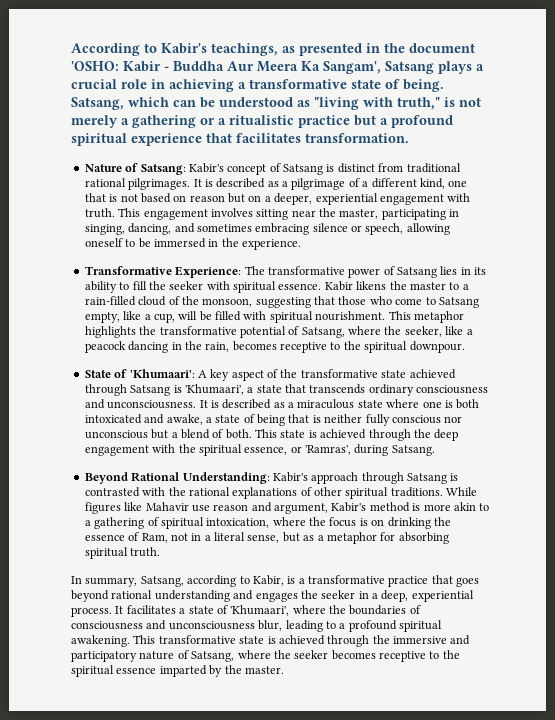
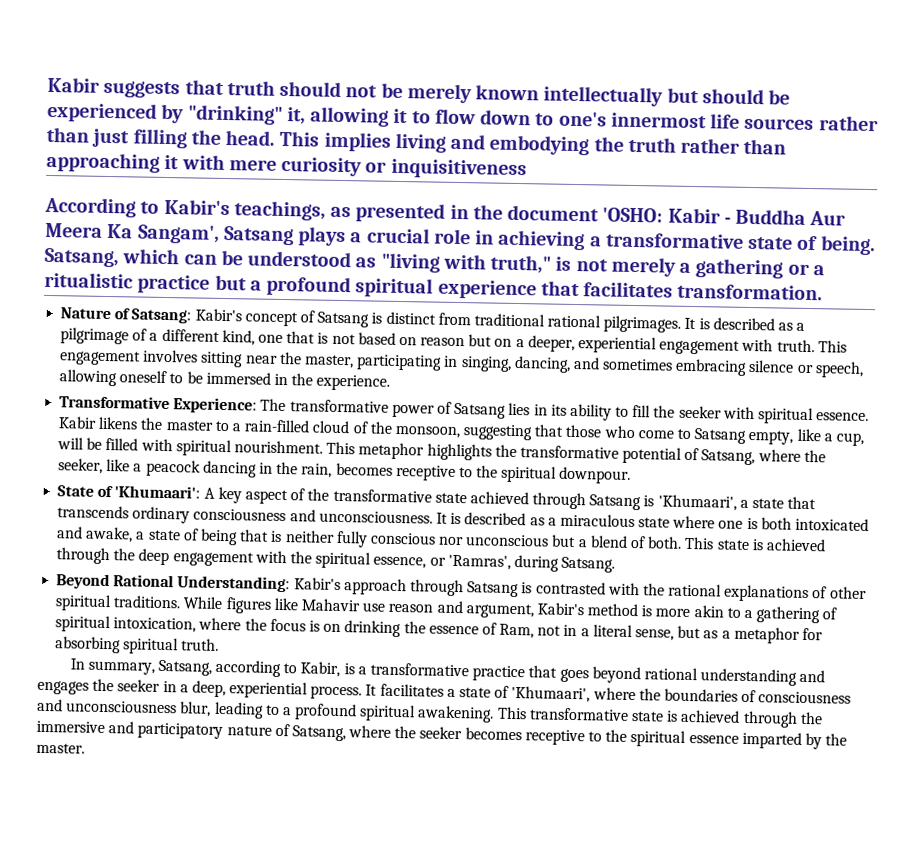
+ Kabir suggests that truth should not be merely known intellectually but should be experienced by "drinking" it, allowing it to flow down to one's innermost life sources rather than just filling the head. This implies living and embodying the truth rather than approaching it with mere curiosity or inquisitiveness

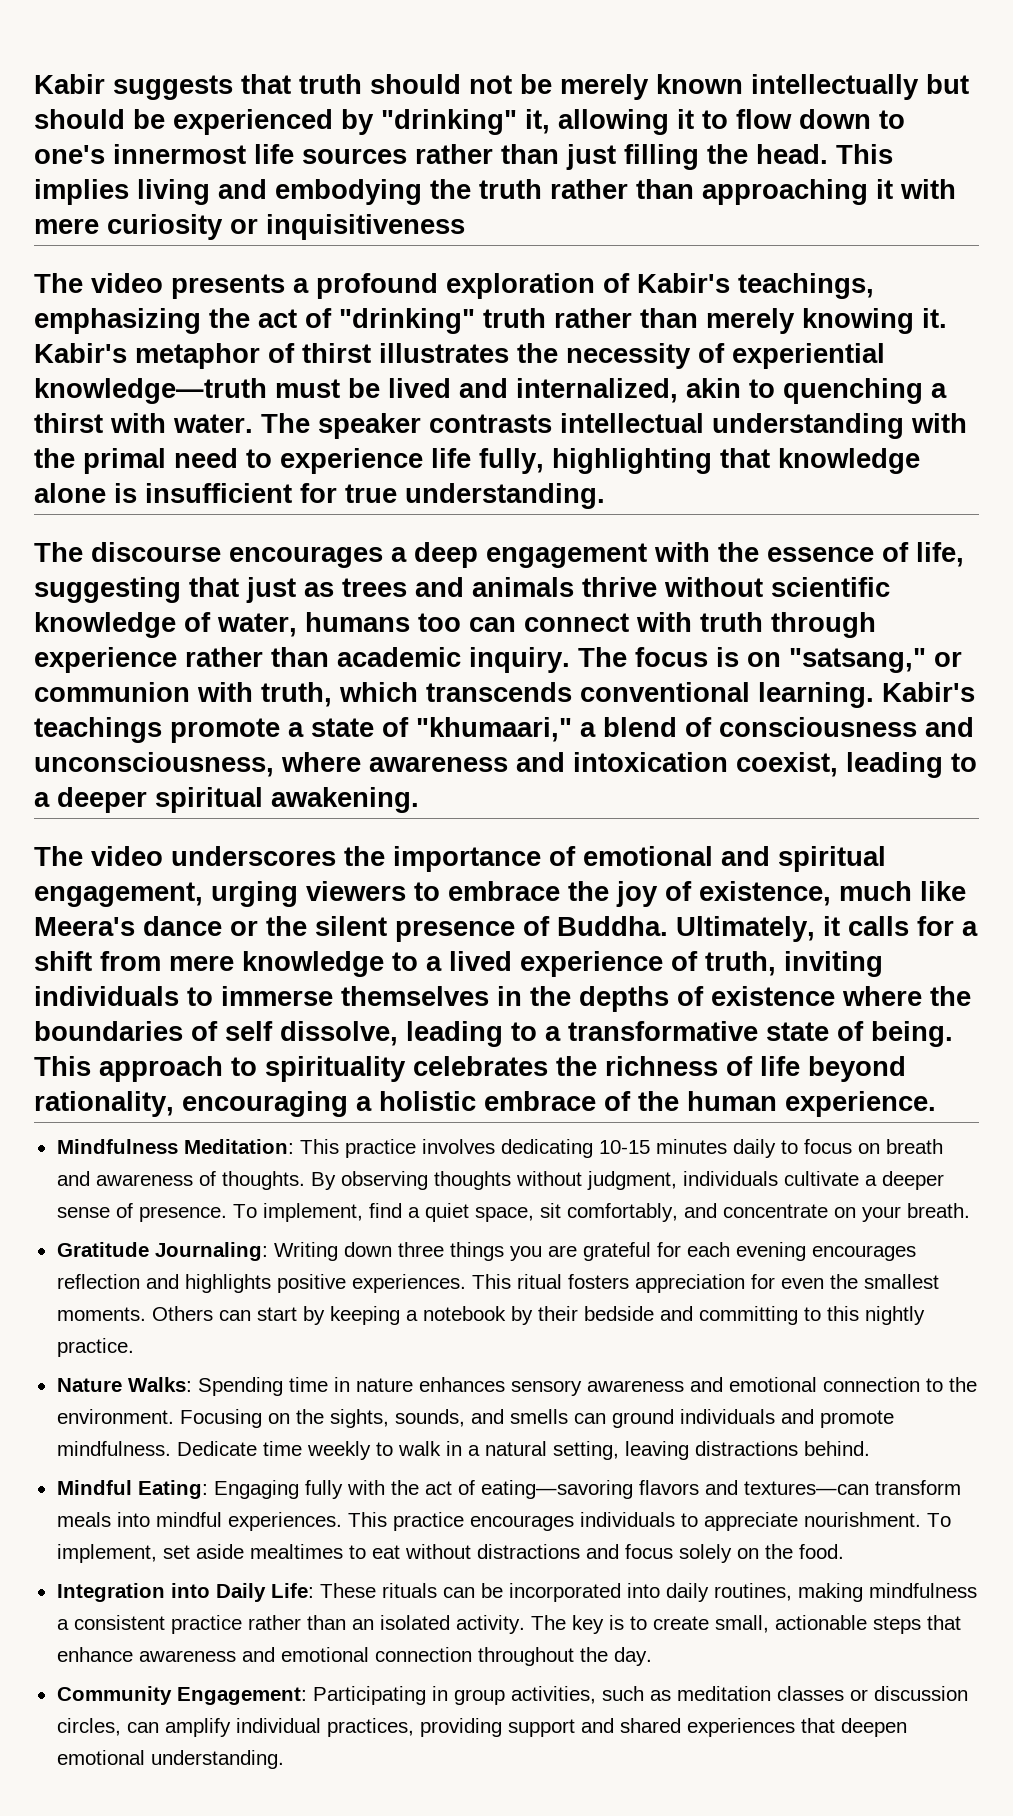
- According to Kabir's teachings, as presented in the document 'OSHO: Kabir - Buddha Aur Meera Ka Sangam', Satsang plays a crucial role in achieving a transformative state of being.
+ The video presents a profound exploration of Kabir's teachings, emphasizing the act of "drinking" truth rather than merely knowing it. Kabir's metaphor of thirst illustrates the necessity of experiential knowledge—truth must be lived and internalized, akin to quenching a thirst with water. The speaker contrasts intellectual understanding with the primal need to experience life fully, highlighting that knowledge alone is insufficient for true understanding.
+ The discourse encourages a deep engagement with the essence of life, suggesting that just as trees and animals thrive without scientific knowledge of water, humans too can connect with truth through experience rather than academic inquiry. The focus is on "satsang," or communion with truth, which transcends conventional learning. Kabir's teachings promote a state of "khumaari," a blend of consciousness and unconsciousness, where awareness and intoxication coexist, leading to a deeper spiritual awakening.
+ The video underscores the importance of emotional and spiritual engagement, urging viewers to embrace the joy of existence, much like Meera's dance or the silent presence of Buddha. Ultimately, it calls for a shift from mere knowledge to a lived experience of truth, inviting individuals to immerse themselves in the depths of existence where the boundaries of self dissolve, leading to a transformative state of being.
- Satsang, which can be understood as "living with truth," is not merely a gathering or a ritualistic practice but a profound spiritual experience that facilitates transformation.
- Nature of Satsang: Kabir's concept of Satsang is distinct from traditional rational pilgrimages. It is described as a pilgrimage of a different kind, one that is not based on reason but on a deeper, experiential engagement with truth. This engagement involves sitting near the master, participating in singing, dancing, and sometimes embracing silence or speech, allowing oneself to be immersed in the experience.
- Transformative Experience: The transformative power of Satsang lies in its ability to fill the seeker with spiritual essence. Kabir likens the master to a rain-filled cloud of the monsoon, suggesting that those who come to Satsang empty, like a cup, will be filled with spiritual nourishment. This metaphor highlights the transformative potential of Satsang, where the seeker, like a peacock dancing in the rain, becomes receptive to the spiritual downpour.
- State of 'Khumaari': A key aspect of the transformative state achieved through Satsang is 'Khumaari', a state that transcends ordinary consciousness and unconsciousness. It is described as a miraculous state where one is both intoxicated and awake, a state of being that is neither fully conscious nor unconscious but a blend of both. This state is achieved through the deep engagement with the spiritual essence, or 'Ramras', during Satsang.
- Beyond Rational Understanding: Kabir's approach through Satsang is contrasted with the rational explanations of other spiritual traditions. While figures like Mahavir use reason and argument, Kabir's method is more akin to a gathering of spiritual intoxication, where the focus is on drinking the essence of Ram, not in a literal sense, but as a metaphor for absorbing spiritual truth.
- In summary, Satsang, according to Kabir, is a transformative practice that goes beyond rational understanding and engages the seeker in a deep, experiential process. It facilitates a state of 'Khumaari', where the boundaries of consciousness and unconsciousness blur, leading to a profound spiritual awakening. This transformative state is achieved through the immersive and participatory nature of Satsang, where the seeker becomes receptive to the spiritual essence imparted by the master.
+ This approach to spirituality celebrates the richness of life beyond rationality, encouraging a holistic embrace of the human experience.
+ Mindfulness Meditation: This practice involves dedicating 10-15 minutes daily to focus on breath and awareness of thoughts. By observing thoughts without judgment, individuals cultivate a deeper sense of presence. To implement, find a quiet space, sit comfortably, and concentrate on your breath.
+ Gratitude Journaling: Writing down three things you are grateful for each evening encourages reflection and highlights positive experiences. This ritual fosters appreciation for even the smallest moments. Others can start by keeping a notebook by their bedside and committing to this nightly practice.
+ Nature Walks: Spending time in nature enhances sensory awareness and emotional connection to the environment. Focusing on the sights, sounds, and smells can ground individuals and promote mindfulness. Dedicate time weekly to walk in a natural setting, leaving distractions behind.
+ Mindful Eating: Engaging fully with the act of eating—savoring flavors and textures—can transform meals into mindful experiences. This practice encourages individuals to appreciate nourishment. To implement, set aside mealtimes to eat without distractions and focus solely on the food.
+ Integration into Daily Life: These rituals can be incorporated into daily routines, making mindfulness a consistent practice rather than an isolated activity. The key is to create small, actionable steps that enhance awareness and emotional connection throughout the day.
+ Community Engagement: Participating in group activities, such as meditation classes or discussion circles, can amplify individual practices, providing support and shared experiences that deepen emotional understanding.

